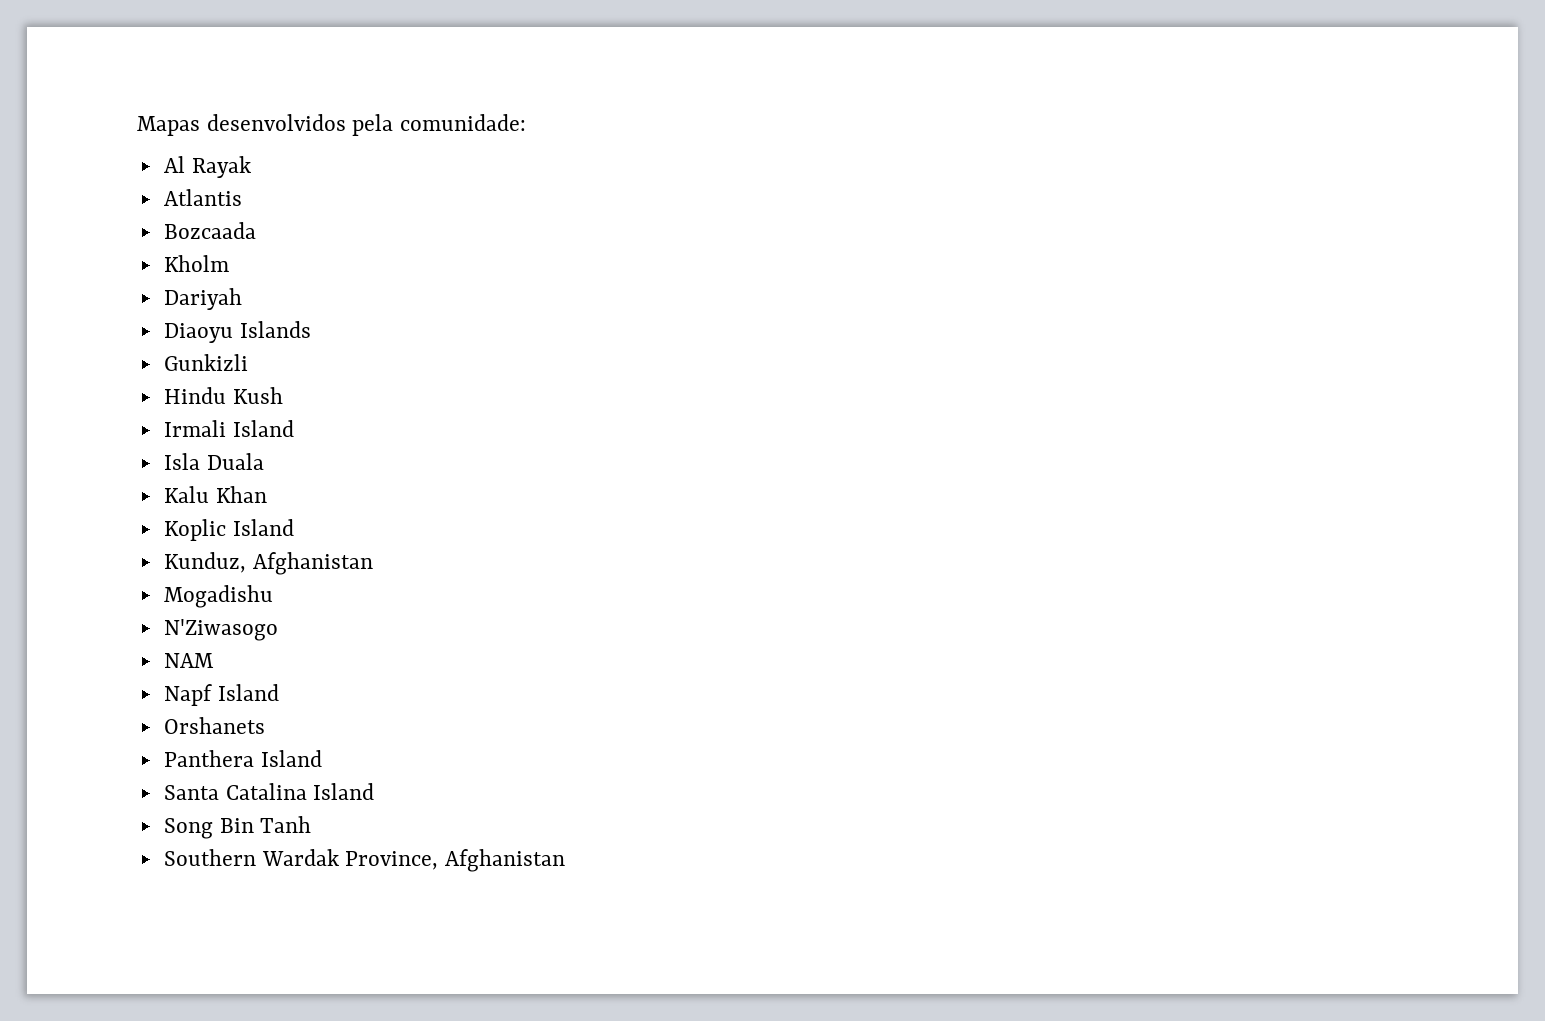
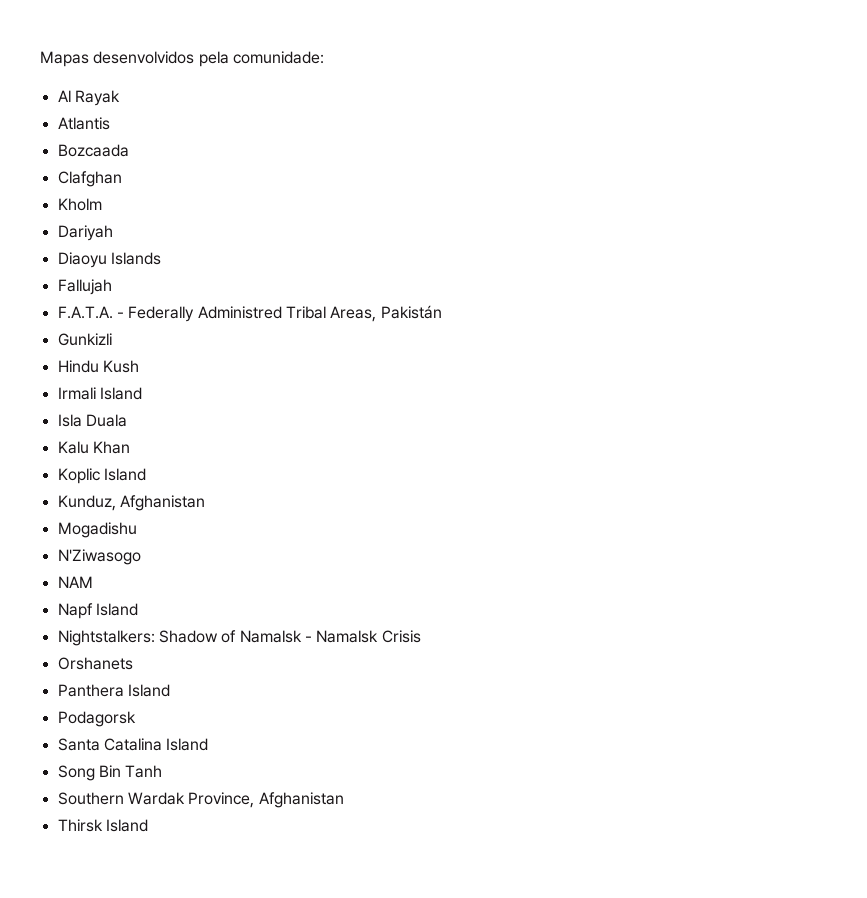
+ Clafghan
+ Fallujah
+ F.A.T.A. - Federally Administred Tribal Areas, Pakistán
+ Nightstalkers: Shadow of Namalsk - Namalsk Crisis
+ Podagorsk
+ Thirsk Island

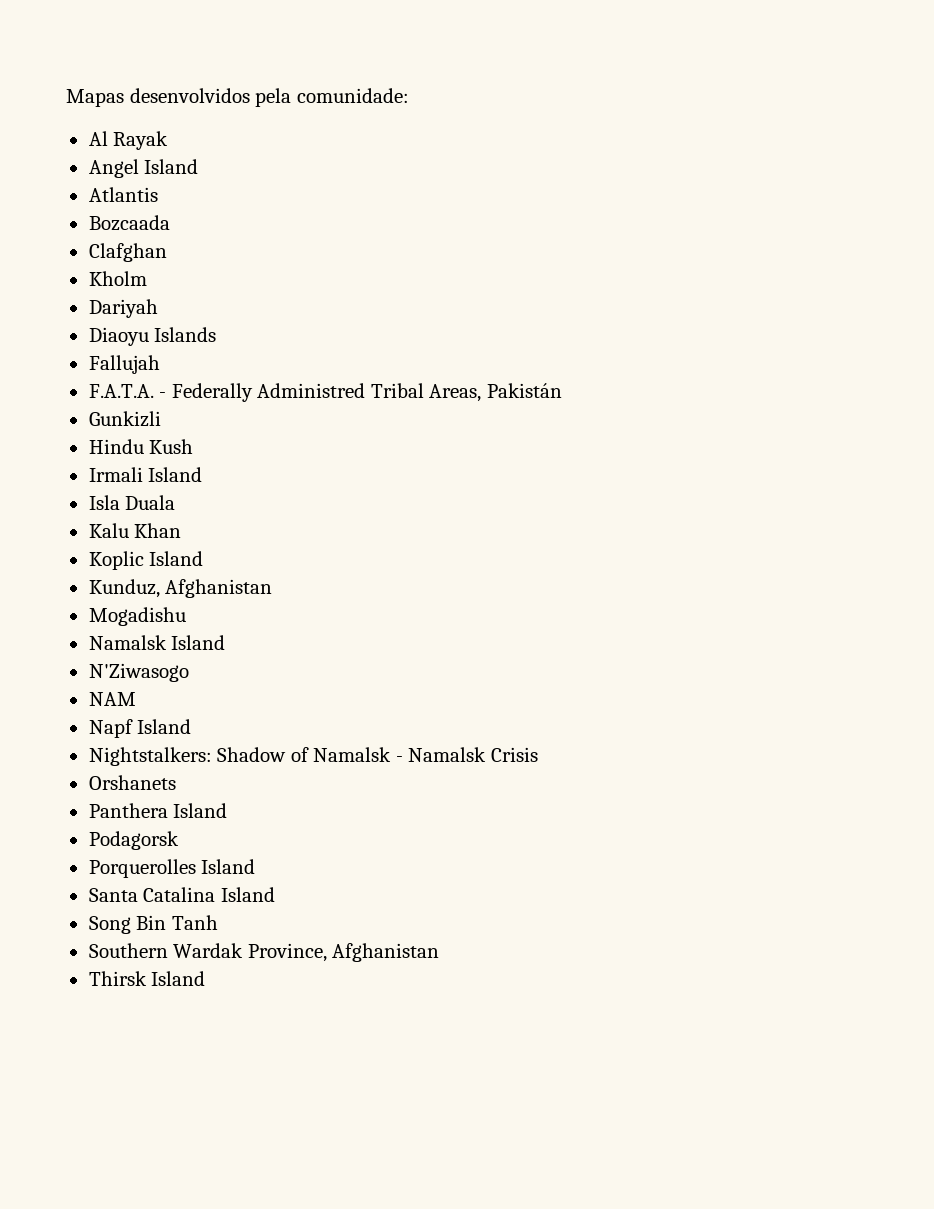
+ Angel Island
+ Namalsk Island
+ Porquerolles Island

